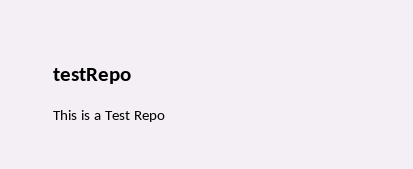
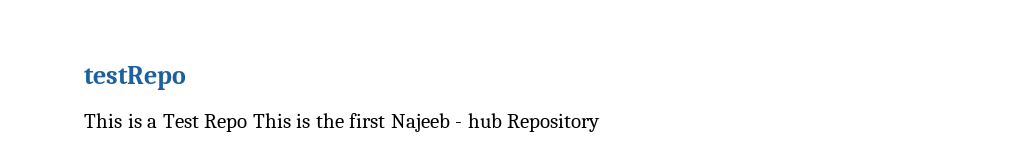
- This is a Test Repo
+ This is a Test Repo This is the first Najeeb - hub Repository

